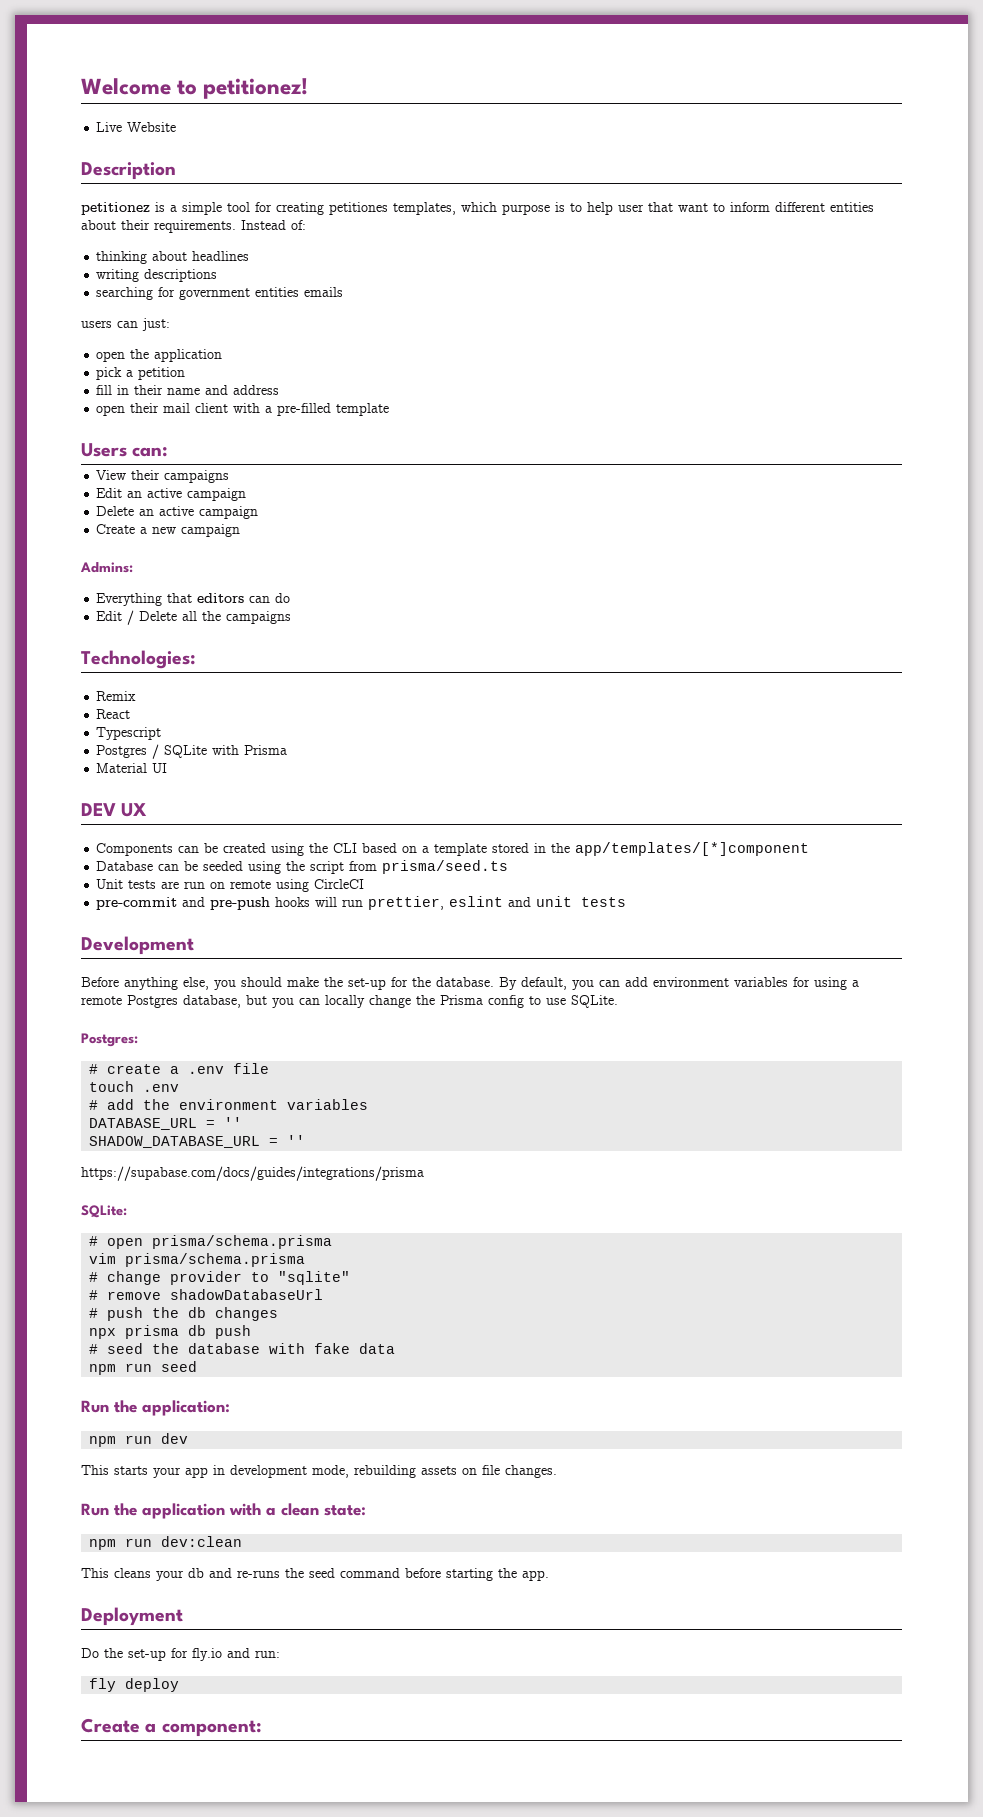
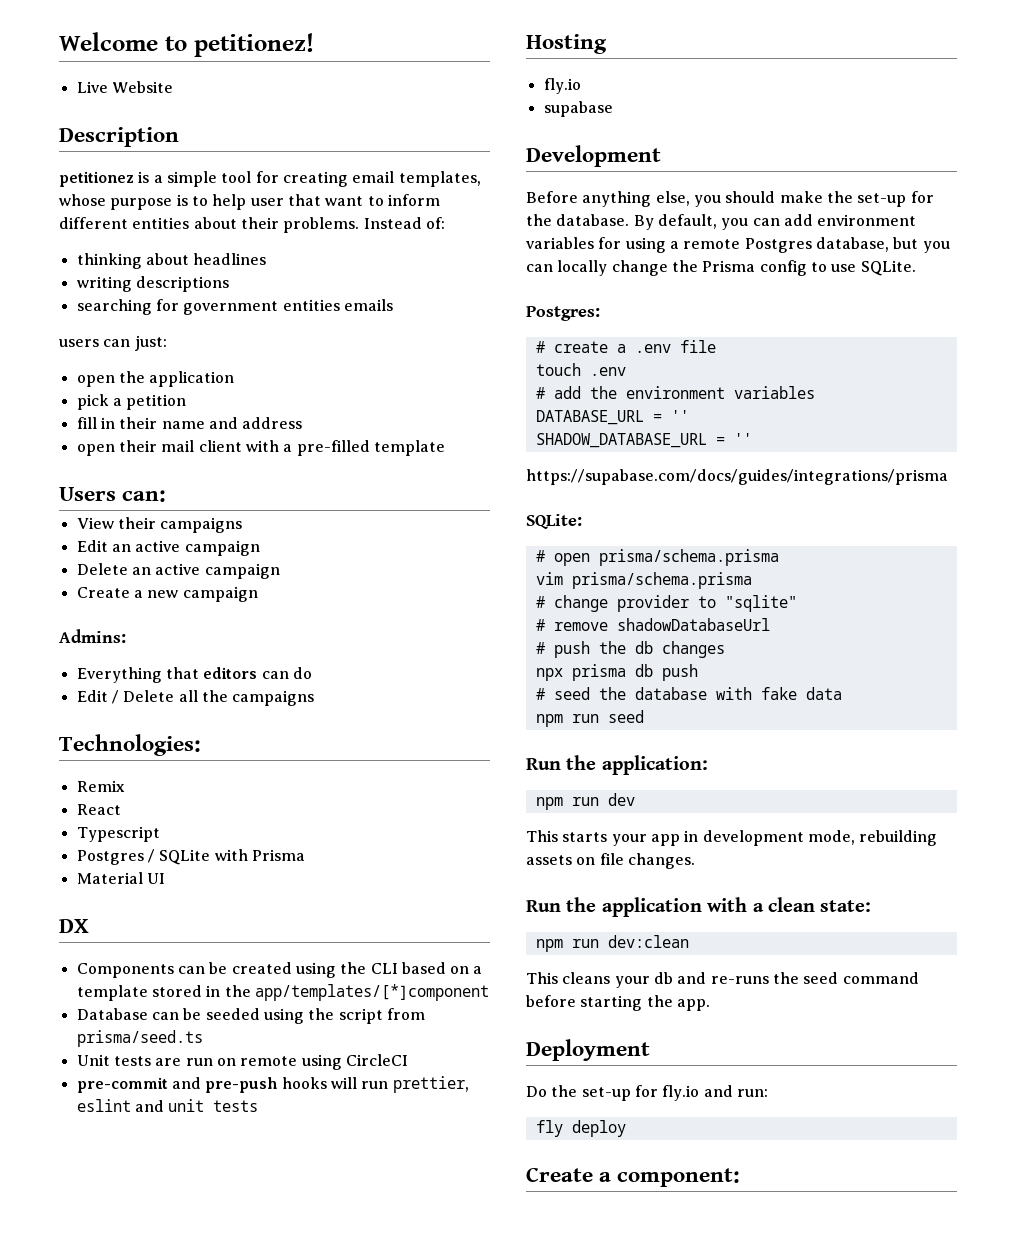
- petitionez is a simple tool for creating petitiones templates, which purpose is to help user that want to inform different entities about their requirements.
+ petitionez is a simple tool for creating email templates, whose purpose is to help user that want to inform different entities about their problems.
- DEV UX
+ DX
+ Hosting
+ fly.io
+ supabase

